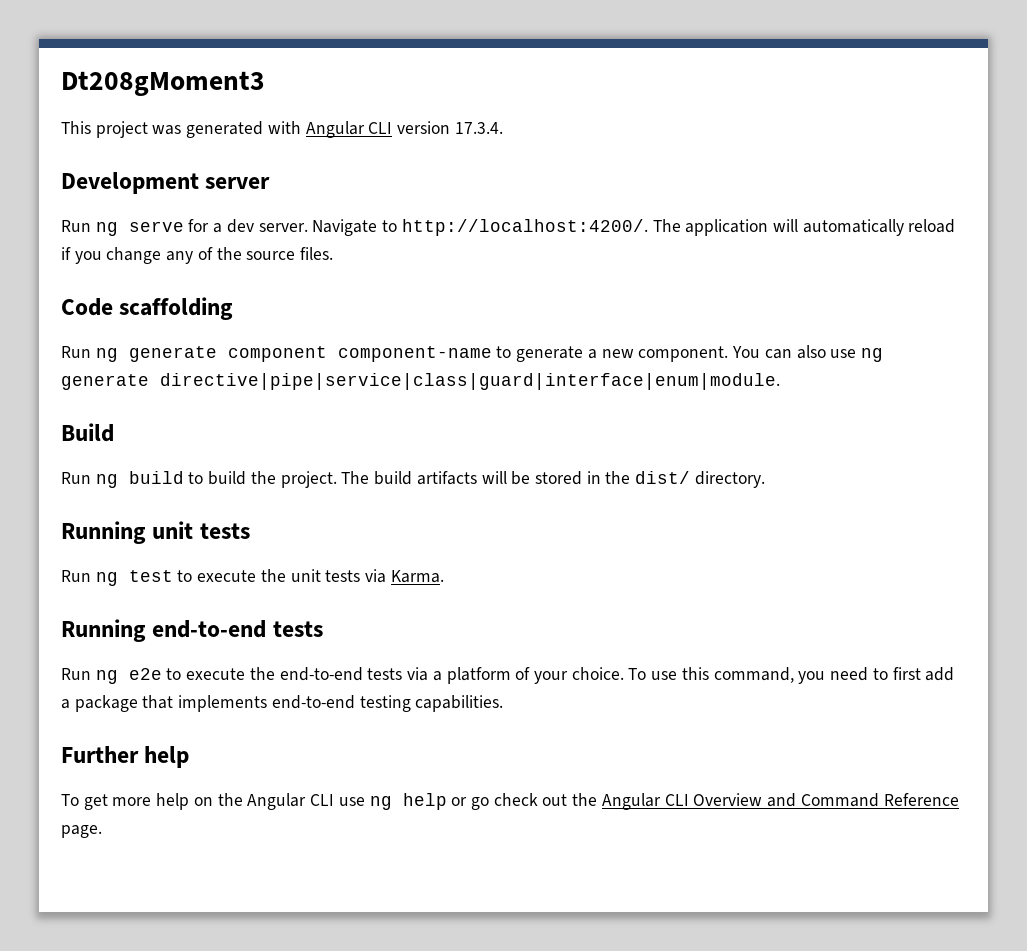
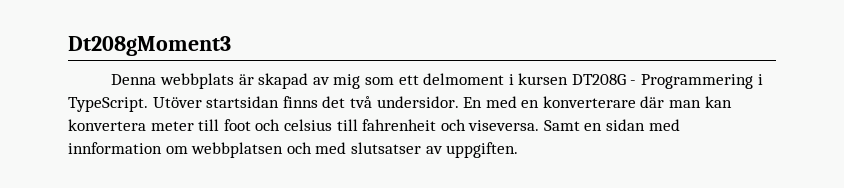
- This project was generated with Angular CLI version 17.3.4.
- Development server
- Run ng serve for a dev server. Navigate to http://localhost:4200/. The application will automatically reload if you change any of the source files.
- Code scaffolding
- Run ng generate component component-name to generate a new component. You can also use ng generate directive|pipe|service|class|guard|interface|enum|module.
- Build
- Run ng build to build the project. The build artifacts will be stored in the dist/ directory.
- Running unit tests
- Run ng test to execute the unit tests via Karma.
- Running end-to-end tests
- Run ng e2e to execute the end-to-end tests via a platform of your choice. To use this command, you need to first add a package that implements end-to-end testing capabilities.
- Further help
- To get more help on the Angular CLI use ng help or go check out the Angular CLI Overview and Command Reference page.
+ Denna webbplats är skapad av mig som ett delmoment i kursen DT208G - Programmering i TypeScript. Utöver startsidan finns det två undersidor. En med en konverterare där man kan konvertera meter till foot och celsius till fahrenheit och viseversa. Samt en sidan med innformation om webbplatsen och med slutsatser av uppgiften.

